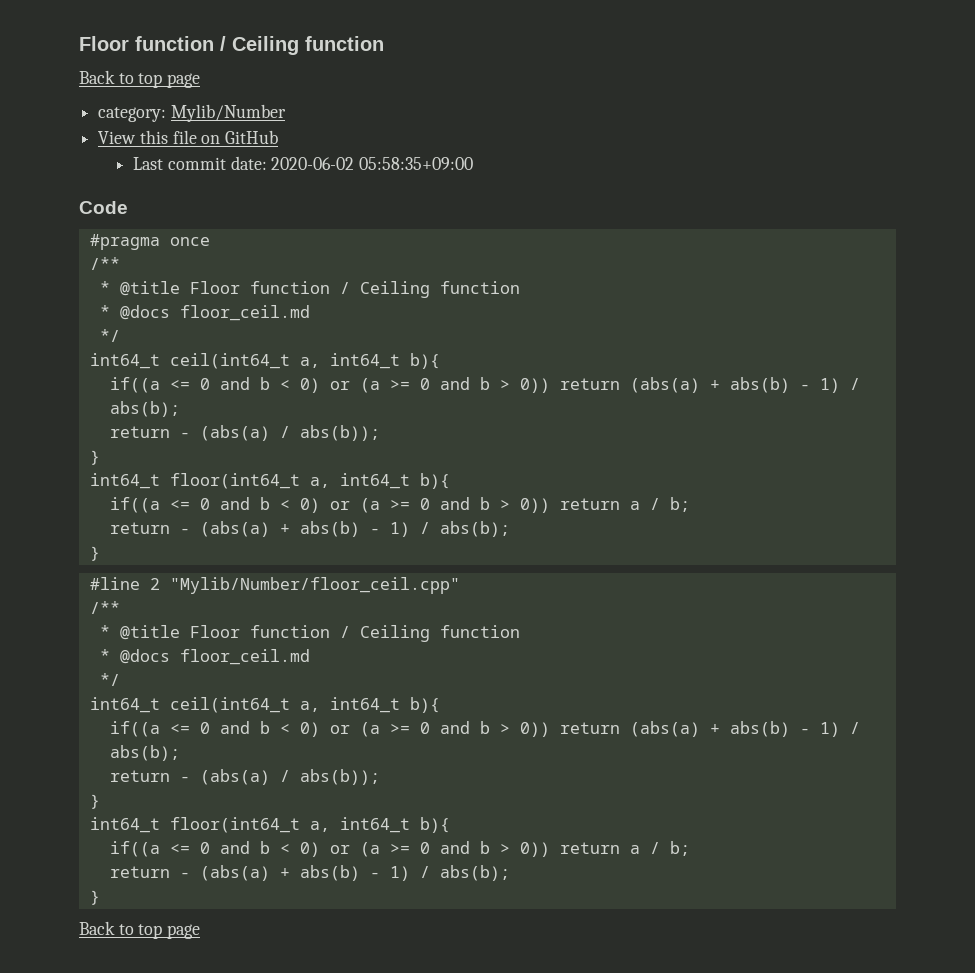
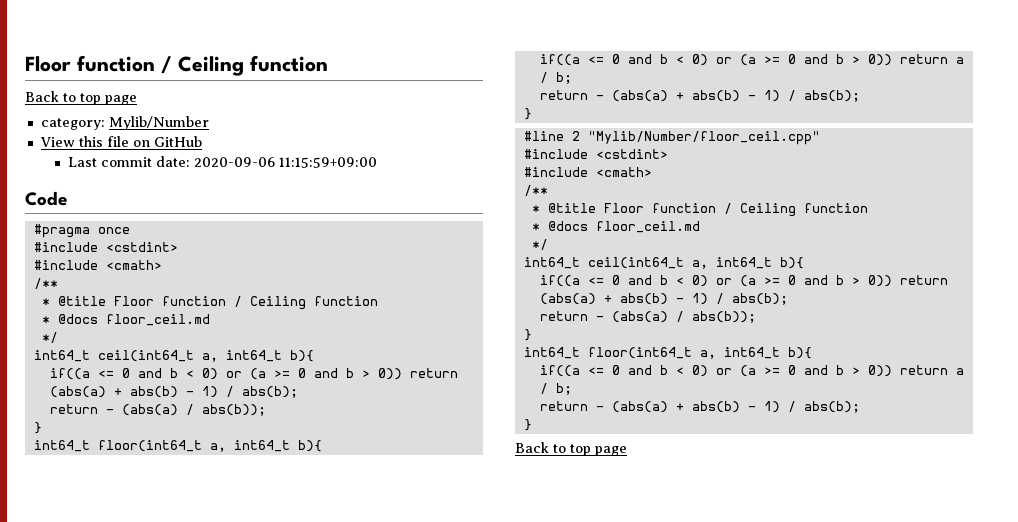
- Last commit date: 2020-06-02 05:58:35+09:00
+ Last commit date: 2020-09-06 11:15:59+09:00
  #pragma once
+ #include <cstdint>
+ #include <cmath>
  #line 2 "Mylib/Number/floor_ceil.cpp"
+ #include <cstdint>
+ #include <cmath>

